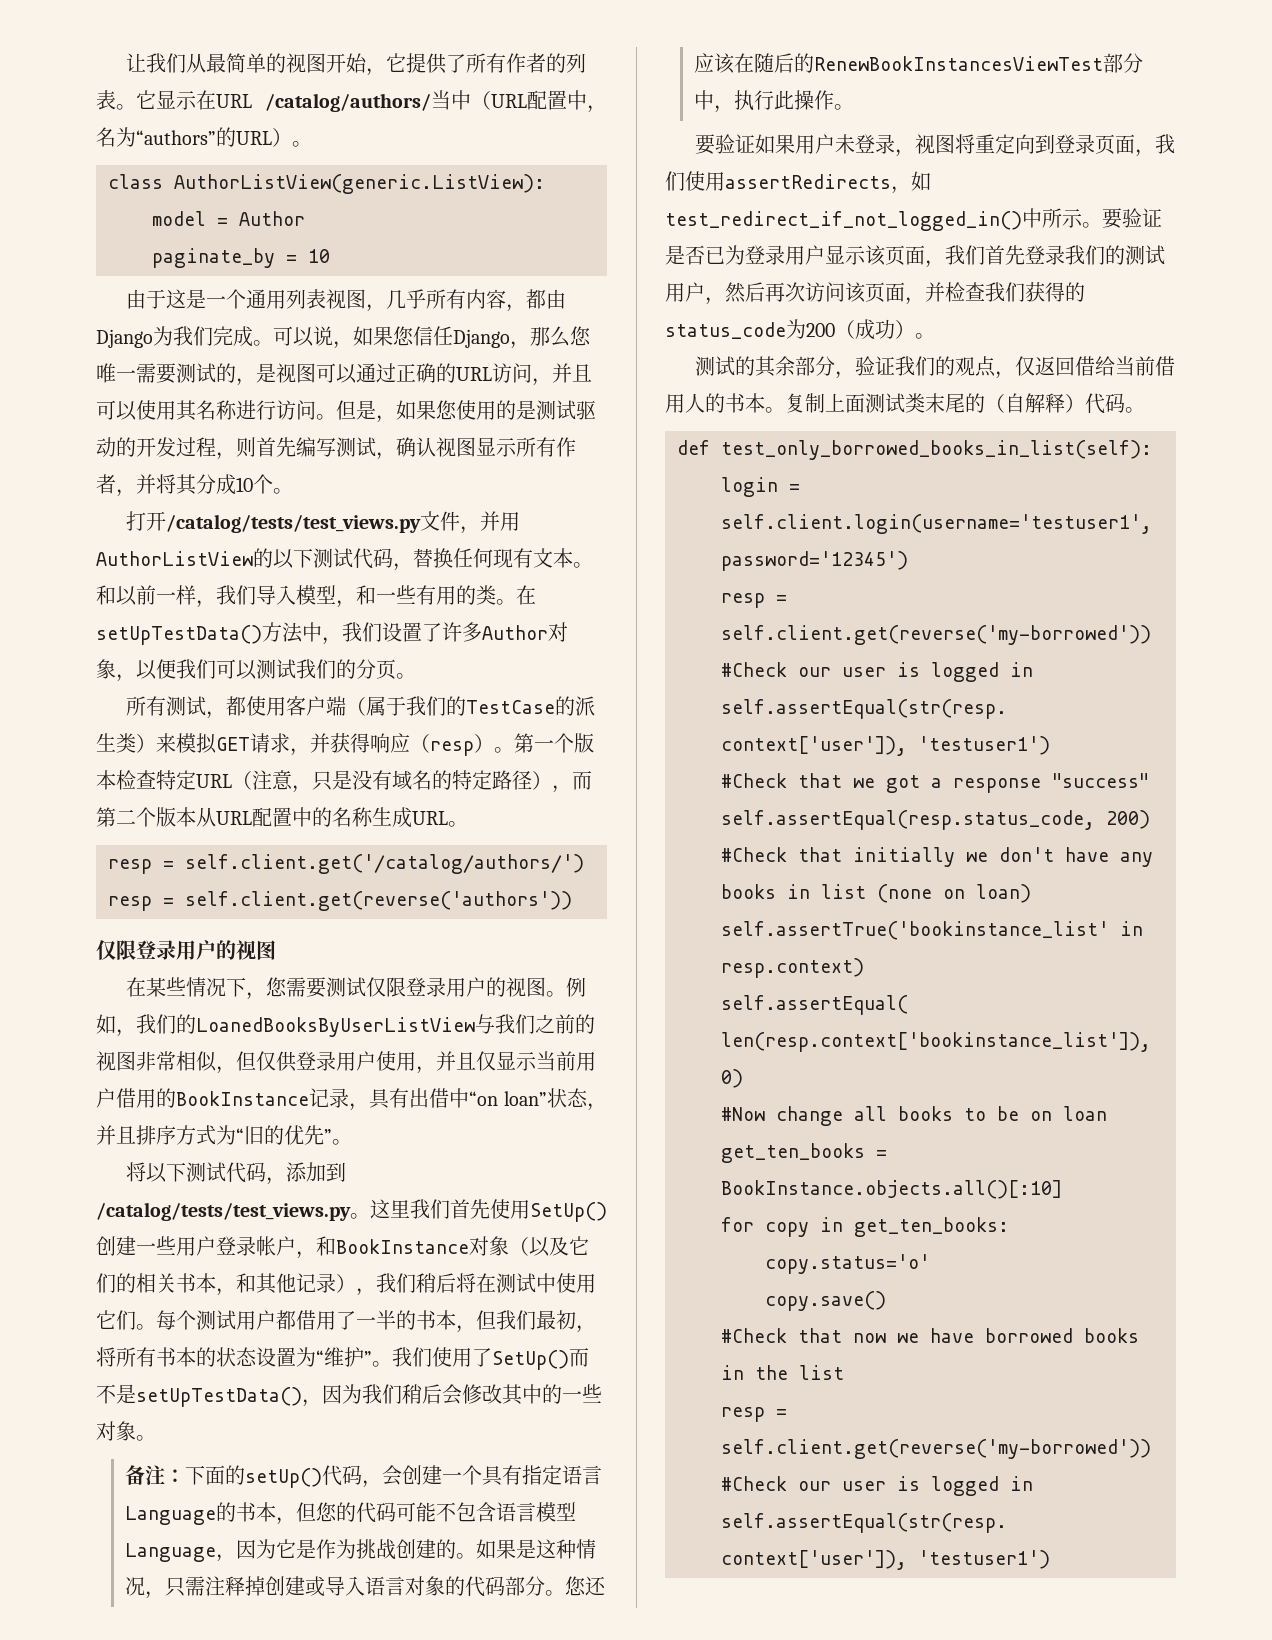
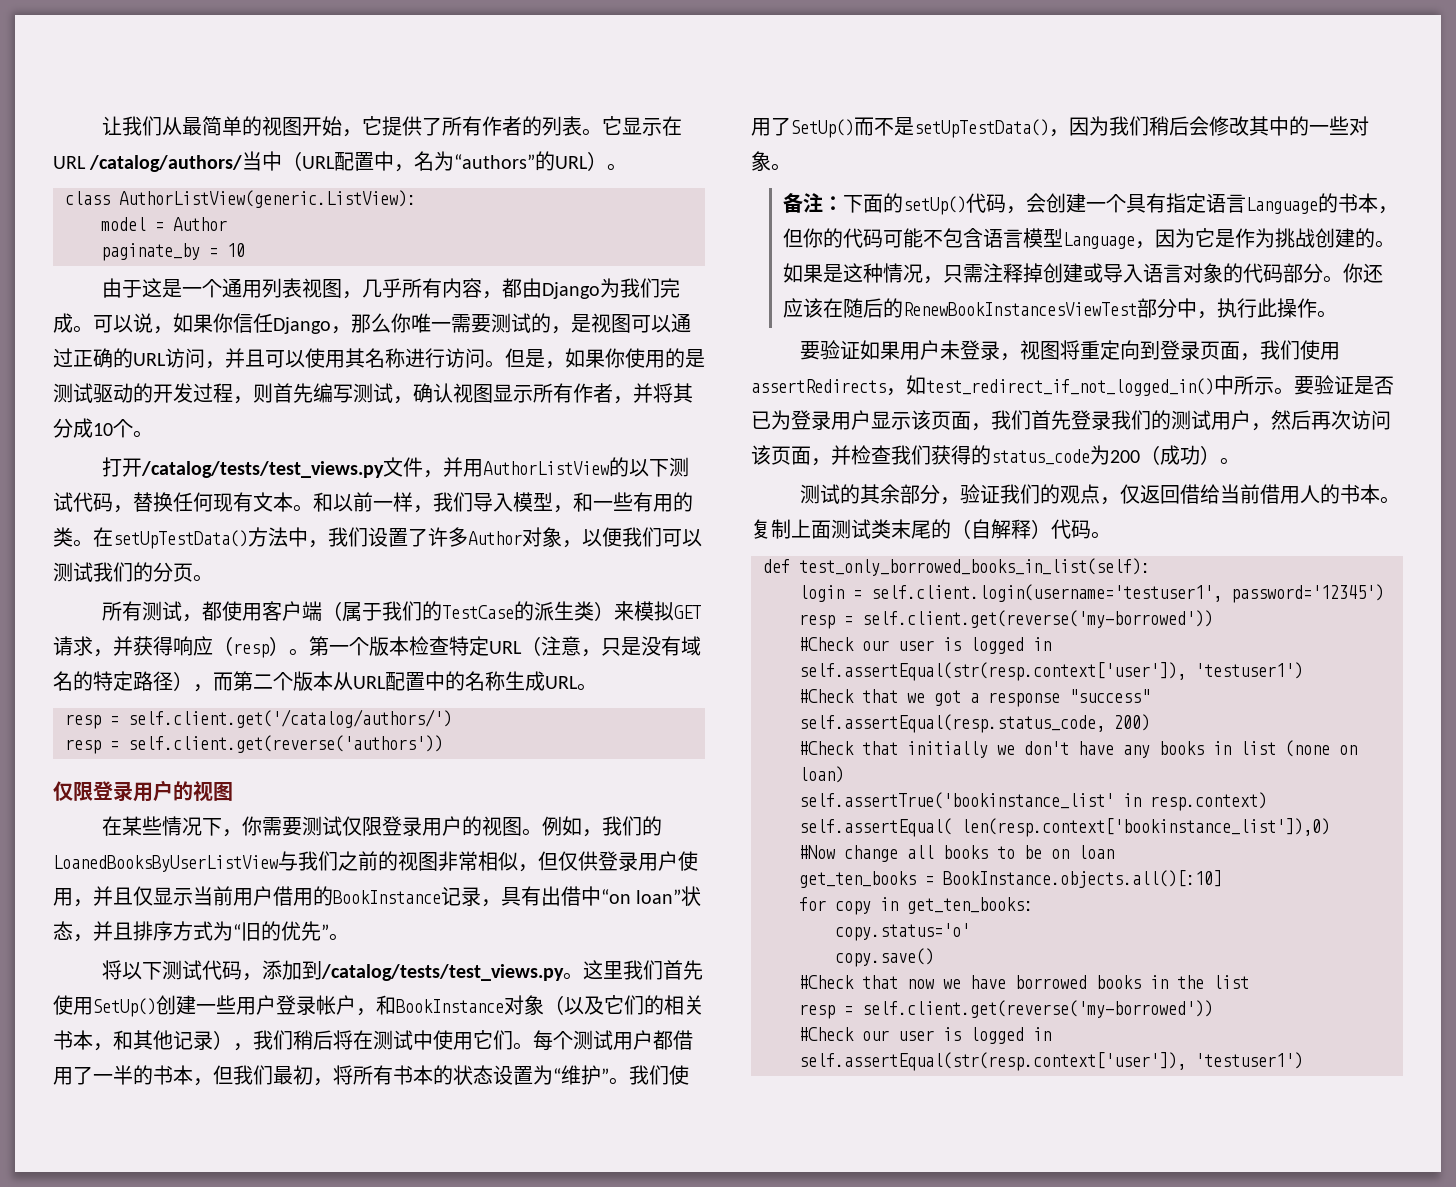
- 可以说，如果您信任Django，那么您唯一需要测试的，是视图可以通过正确的URL访问，并且可以使用其名称进行访问。
+ 可以说，如果你信任Django，那么你唯一需要测试的，是视图可以通过正确的URL访问，并且可以使用其名称进行访问。
- 但是，如果您使用的是测试驱动的开发过程，则首先编写测试，确认视图显示所有作者，并将其分成10个。
+ 但是，如果你使用的是测试驱动的开发过程，则首先编写测试，确认视图显示所有作者，并将其分成10个。
- 在某些情况下，您需要测试仅限登录用户的视图。
+ 在某些情况下，你需要测试仅限登录用户的视图。
- 备注：下面的setUp()代码，会创建一个具有指定语言Language的书本，但您的代码可能不包含语言模型Language，因为它是作为挑战创建的。
+ 备注：下面的setUp()代码，会创建一个具有指定语言Language的书本，但你的代码可能不包含语言模型Language，因为它是作为挑战创建的。
- 您还应该在随后的RenewBookInstancesViewTest部分中，执行此操作。
+ 你还应该在随后的RenewBookInstancesViewTest部分中，执行此操作。

